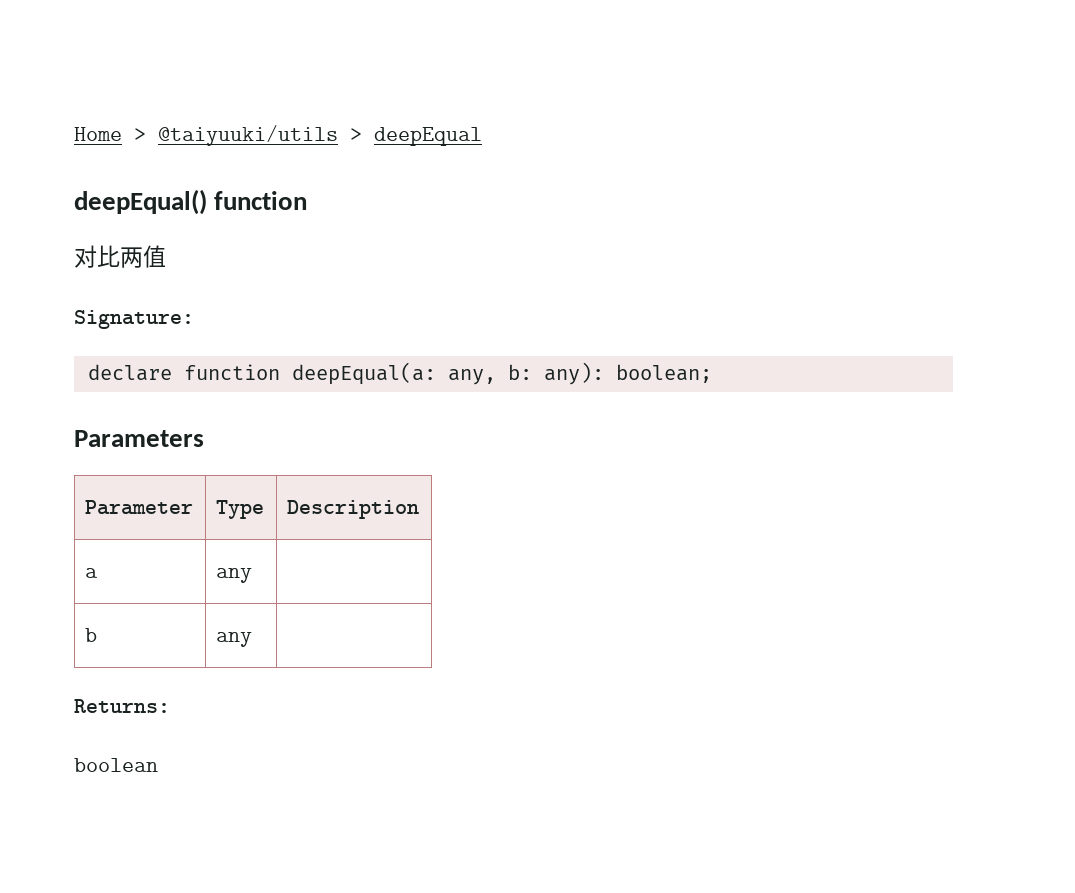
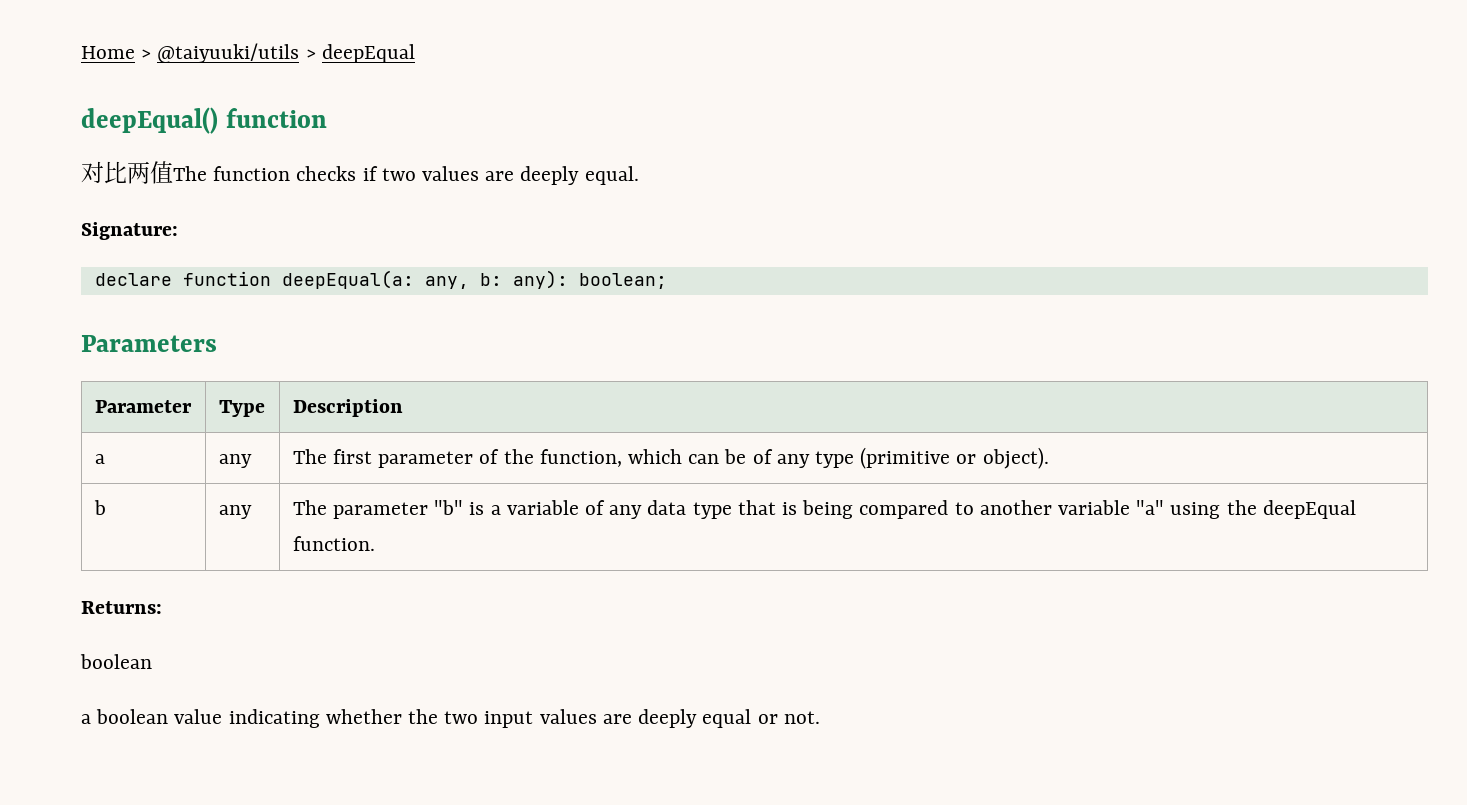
- 对比两值
+ 对比两值The function checks if two values are deeply equal.
- a | any |
- b | any |
+ a | any | The first parameter of the function, which can be of any type (primitive or object).
+ b | any | The parameter "b" is a variable of any data type that is being compared to another variable "a" using the deepEqual function.
  Returns:
  boolean
+ a boolean value indicating whether the two input values are deeply equal or not.

